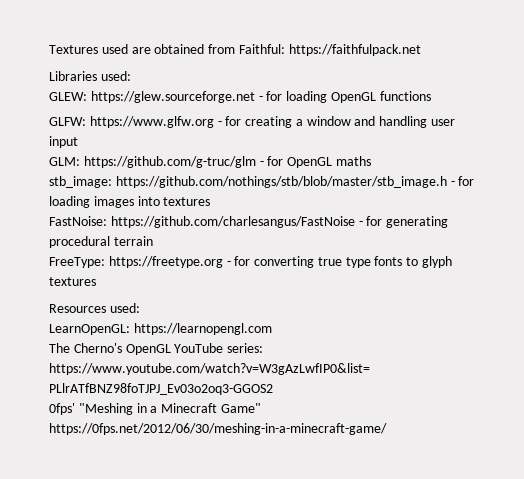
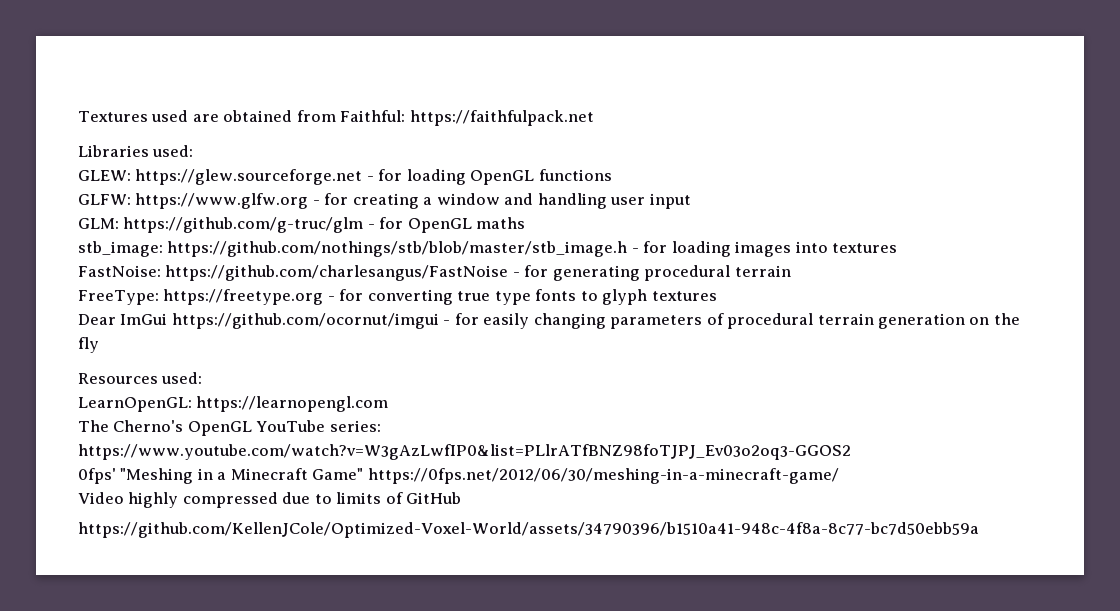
+ Dear ImGui https://github.com/ocornut/imgui - for easily changing parameters of procedural terrain generation on the fly
+ Video highly compressed due to limits of GitHub
+ https://github.com/KellenJCole/Optimized-Voxel-World/assets/34790396/b1510a41-948c-4f8a-8c77-bc7d50ebb59a

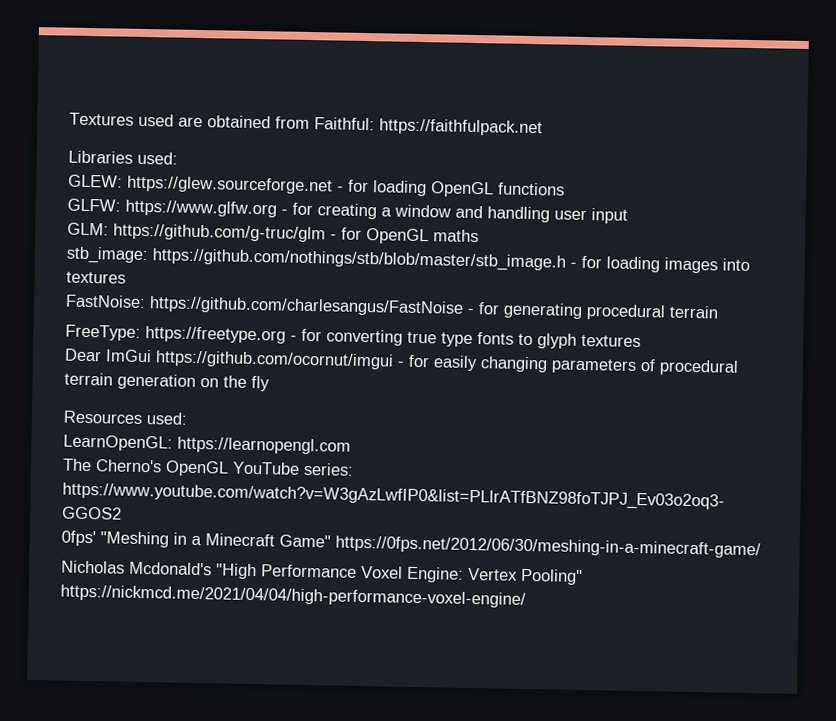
- Video highly compressed due to limits of GitHub
- https://github.com/KellenJCole/Optimized-Voxel-World/assets/34790396/b1510a41-948c-4f8a-8c77-bc7d50ebb59a
+ Nicholas Mcdonald's "High Performance Voxel Engine: Vertex Pooling" https://nickmcd.me/2021/04/04/high-performance-voxel-engine/

